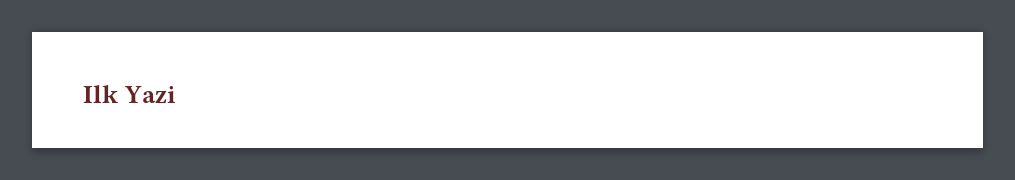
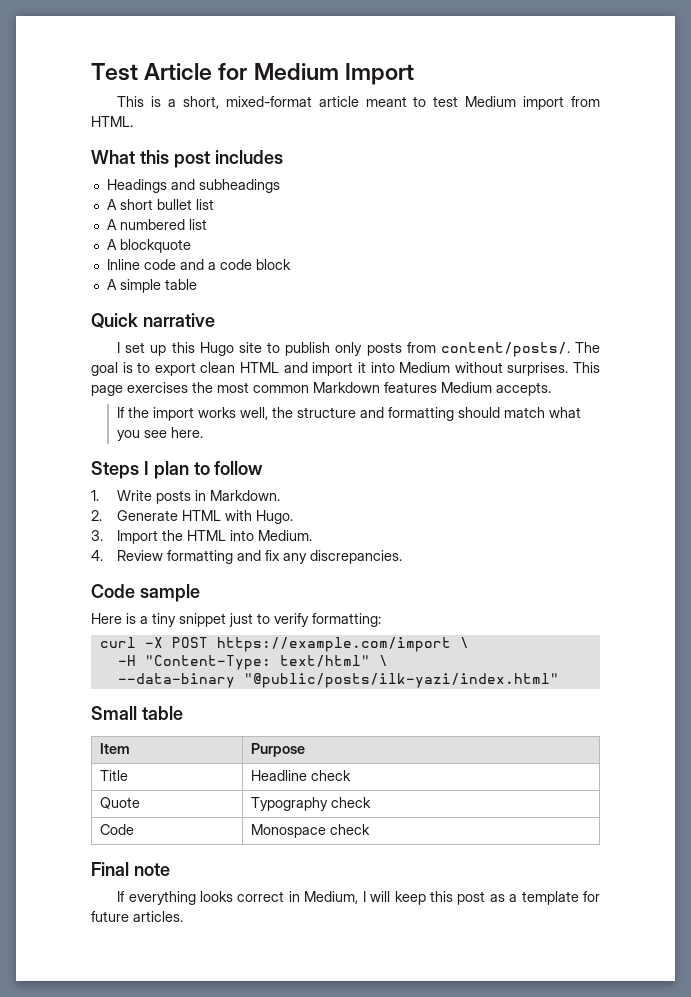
- Ilk Yazi
+ Test Article for Medium Import
+ This is a short, mixed-format article meant to test Medium import from HTML.
+ What this post includes
+ Headings and subheadings
+ A short bullet list
+ A numbered list
+ A blockquote
+ Inline code and a code block
+ A simple table
+ Quick narrative
+ I set up this Hugo site to publish only posts from content/posts/. The goal is to export clean HTML and import it into Medium without surprises. This page exercises the most common Markdown features Medium accepts.
+ If the import works well, the structure and formatting should match what you see here.
+ Steps I plan to follow
+ 1. Write posts in Markdown.
+ 2. Generate HTML with Hugo.
+ 3. Import the HTML into Medium.
+ 4. Review formatting and fix any discrepancies.
+ Code sample
+ Here is a tiny snippet just to verify formatting:
+ curl -X POST https://example.com/import \
+ -H "Content-Type: text/html" \
+ --data-binary "@public/posts/ilk-yazi/index.html"
+ Small table
+ Item | Purpose
+ Title | Headline check
+ Quote | Typography check
+ Code | Monospace check
+ Final note
+ If everything looks correct in Medium, I will keep this post as a template for future articles.

